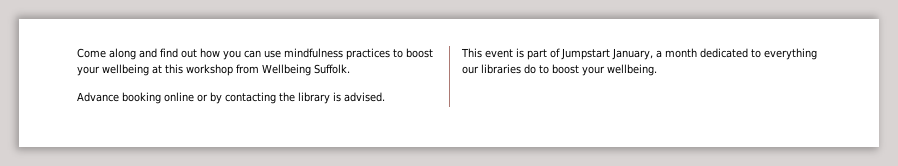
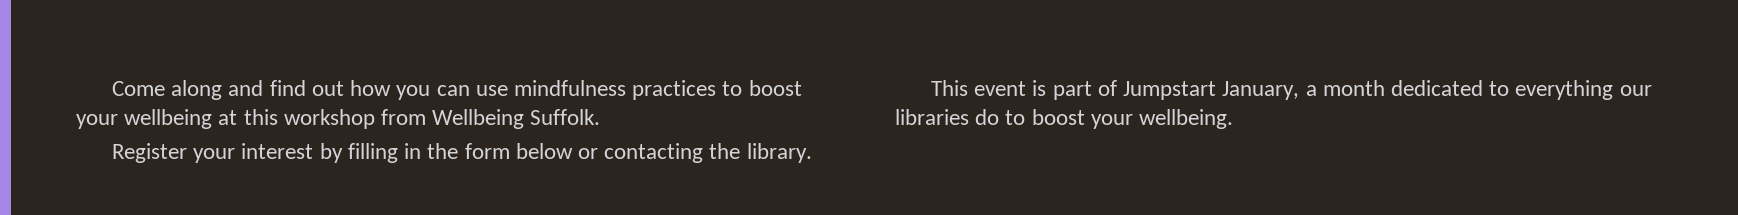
- Advance booking online or by contacting the library is advised.
+ Register your interest by filling in the form below or contacting the library.

